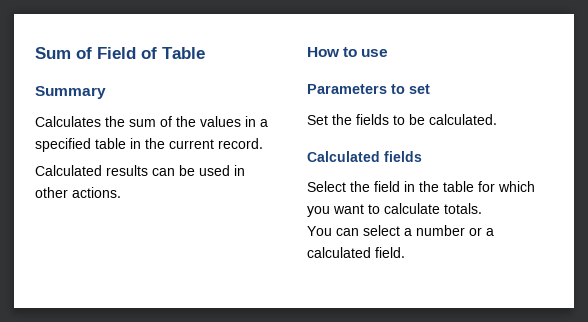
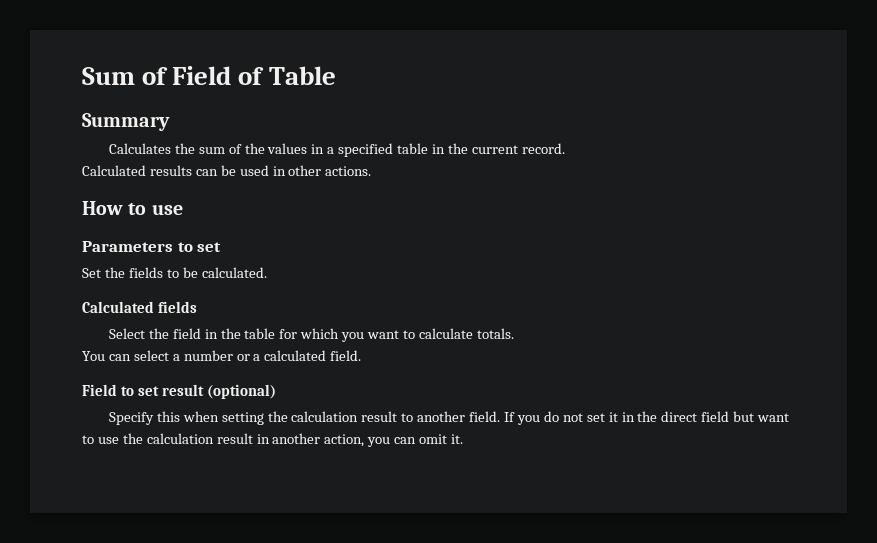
+ Field to set result (optional)
+ Specify this when setting the calculation result to another field. If you do not set it in the direct field but want to use the calculation result in another action, you can omit it.

